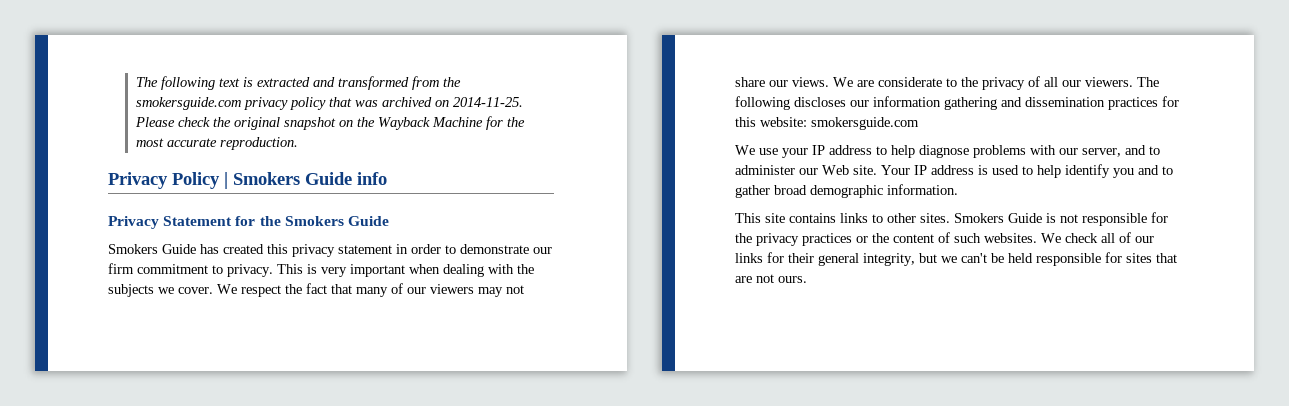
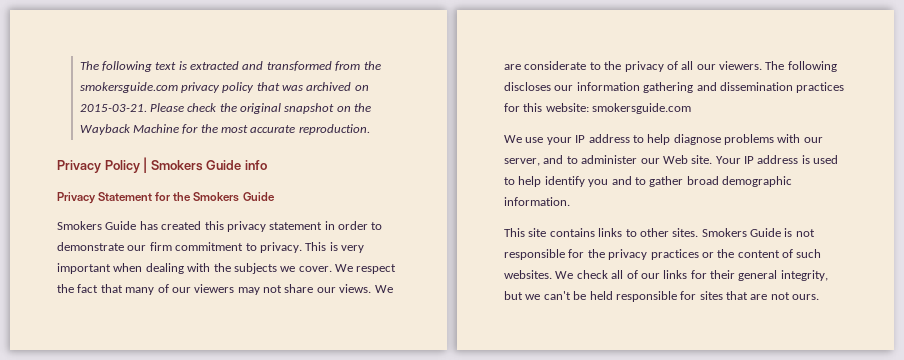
- The following text is extracted and transformed from the smokersguide.com privacy policy that was archived on 2014-11-25.
+ The following text is extracted and transformed from the smokersguide.com privacy policy that was archived on 2015-03-21.

